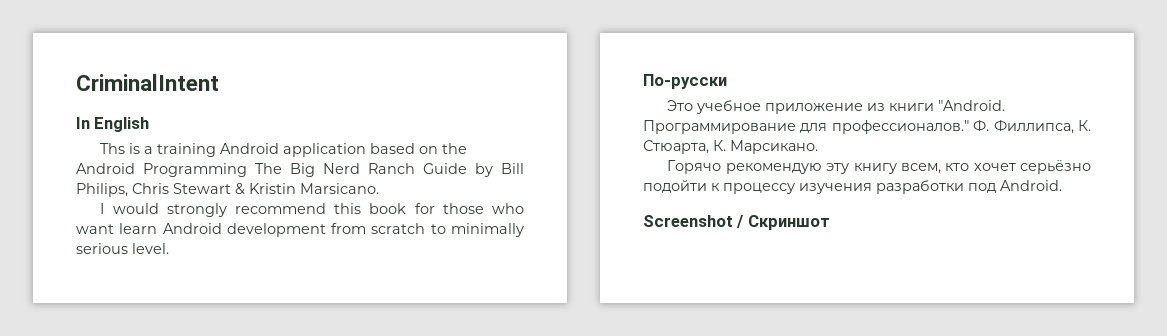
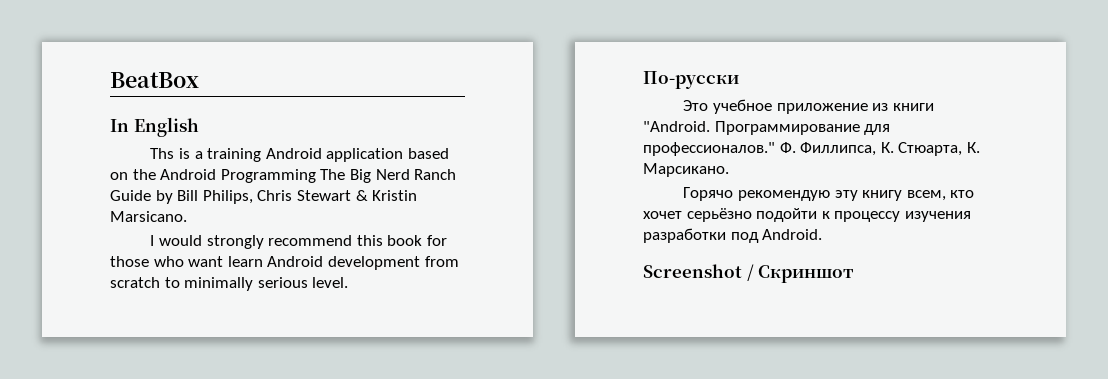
- CriminalIntent
+ BeatBox

